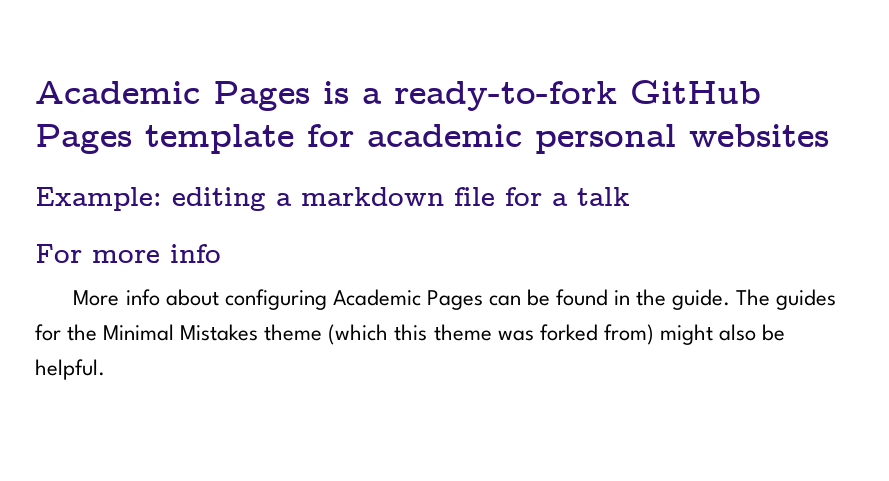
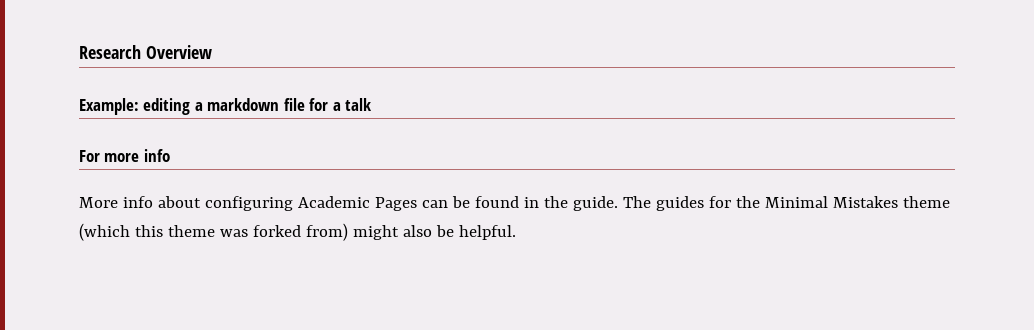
- Academic Pages is a ready-to-fork GitHub Pages template for academic personal websites
+ Research Overview

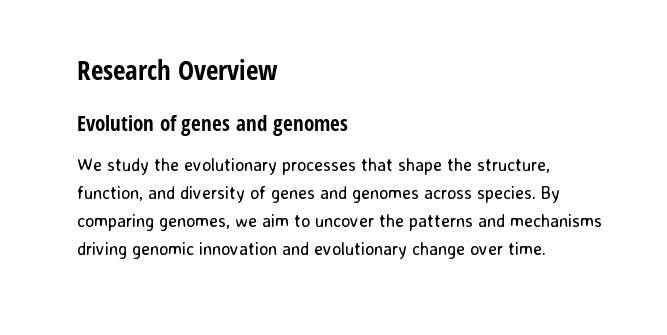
- Example: editing a markdown file for a talk
- For more info
- More info about configuring Academic Pages can be found in the guide. The guides for the Minimal Mistakes theme (which this theme was forked from) might also be helpful.
+ Evolution of genes and genomes
+ We study the evolutionary processes that shape the structure, function, and diversity of genes and genomes across species. By comparing genomes, we aim to uncover the patterns and mechanisms driving genomic innovation and evolutionary change over time.

